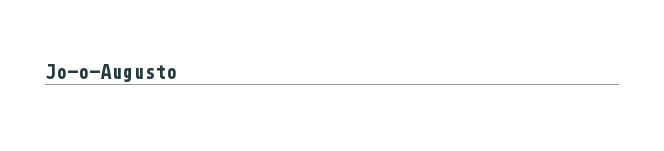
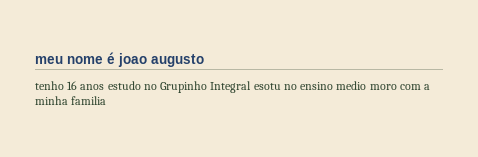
- Jo-o-Augusto
+ meu nome é joao augusto
+ tenho 16 anos estudo no Grupinho Integral esotu no ensino medio moro com a minha familia

